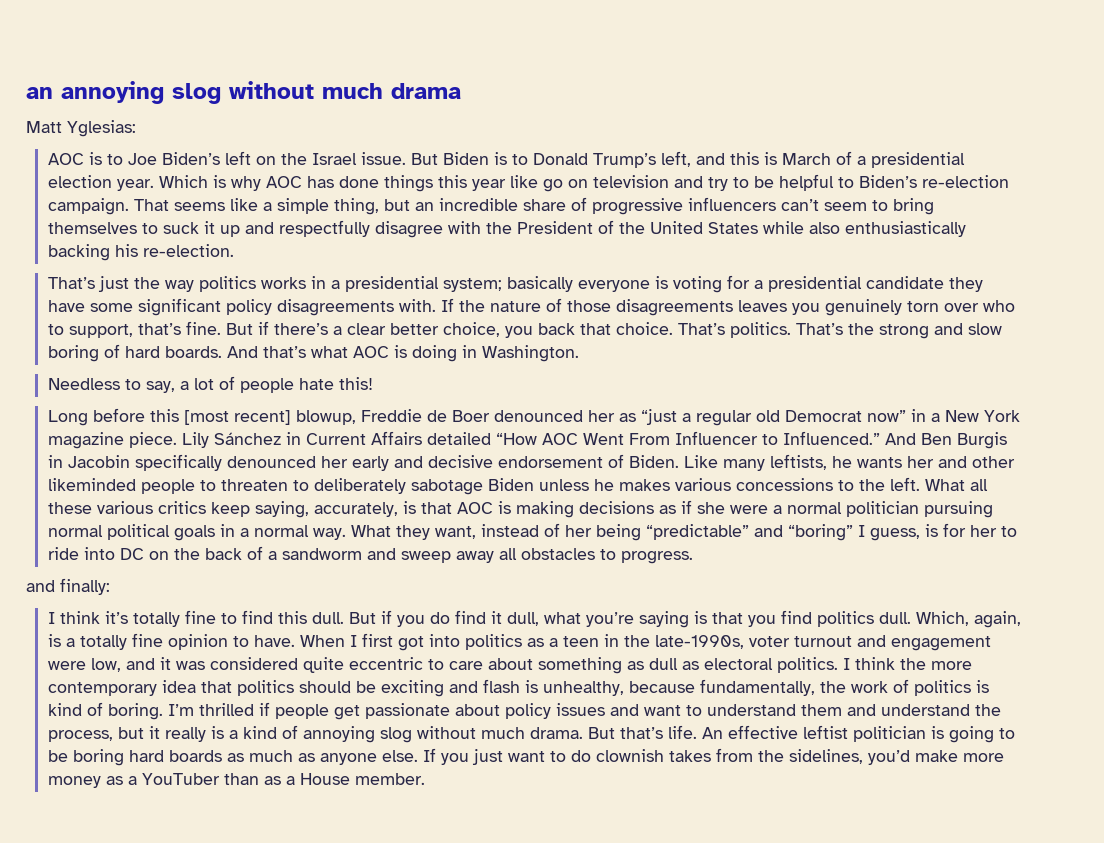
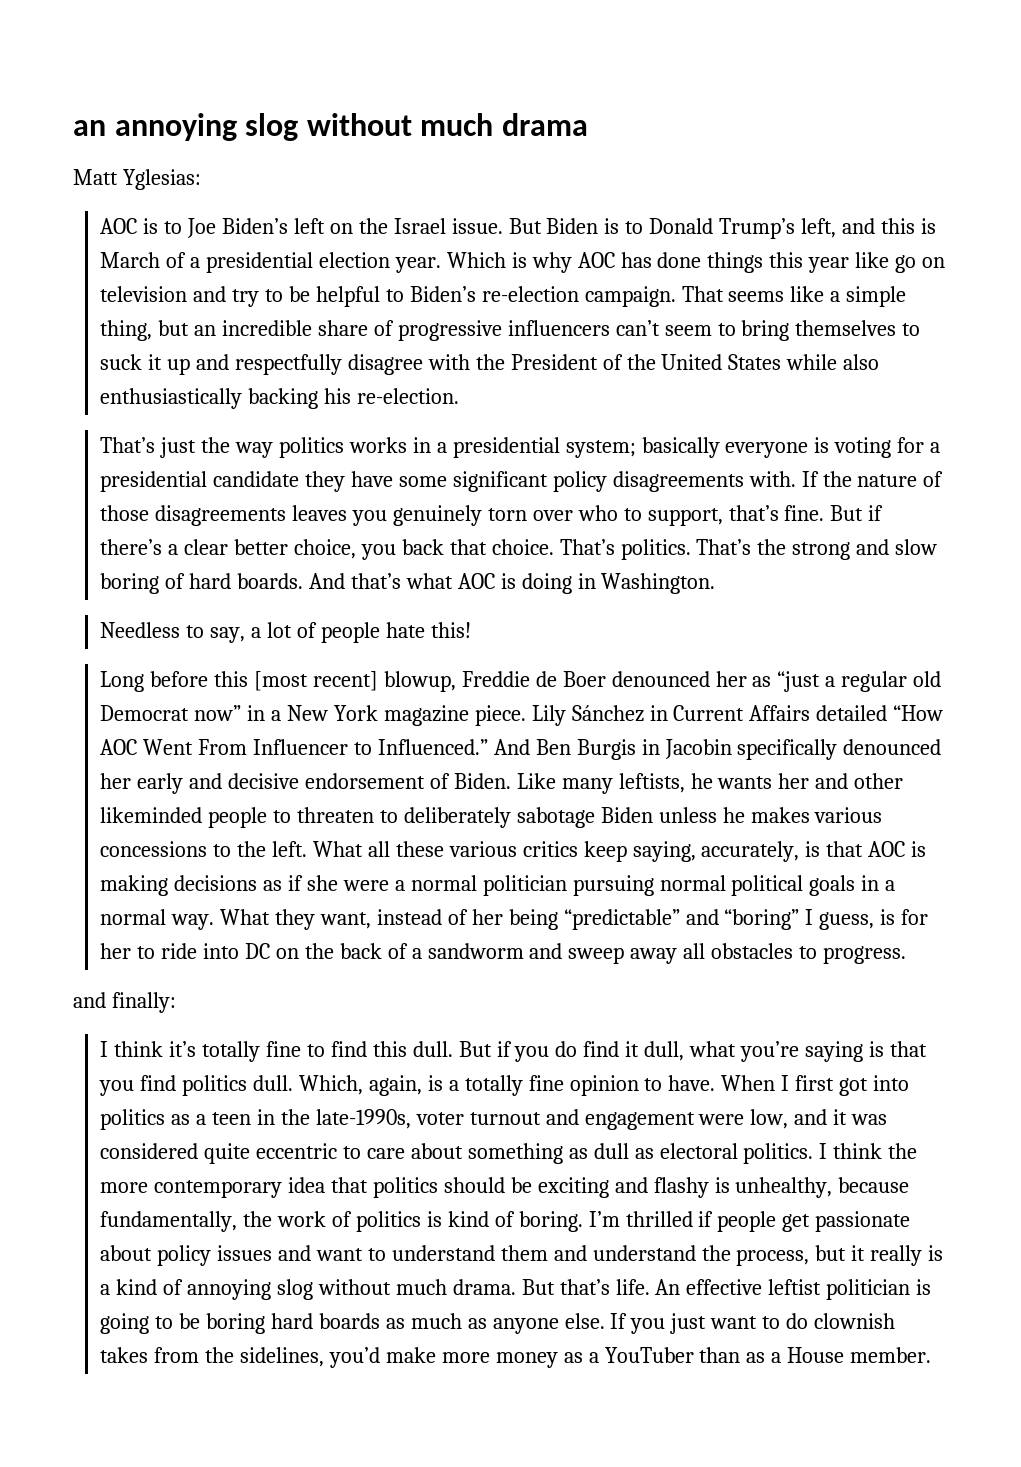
- I think the more contemporary idea that politics should be exciting and flash is unhealthy, because fundamentally, the work of politics is kind of boring.
+ I think the more contemporary idea that politics should be exciting and flashy is unhealthy, because fundamentally, the work of politics is kind of boring.

